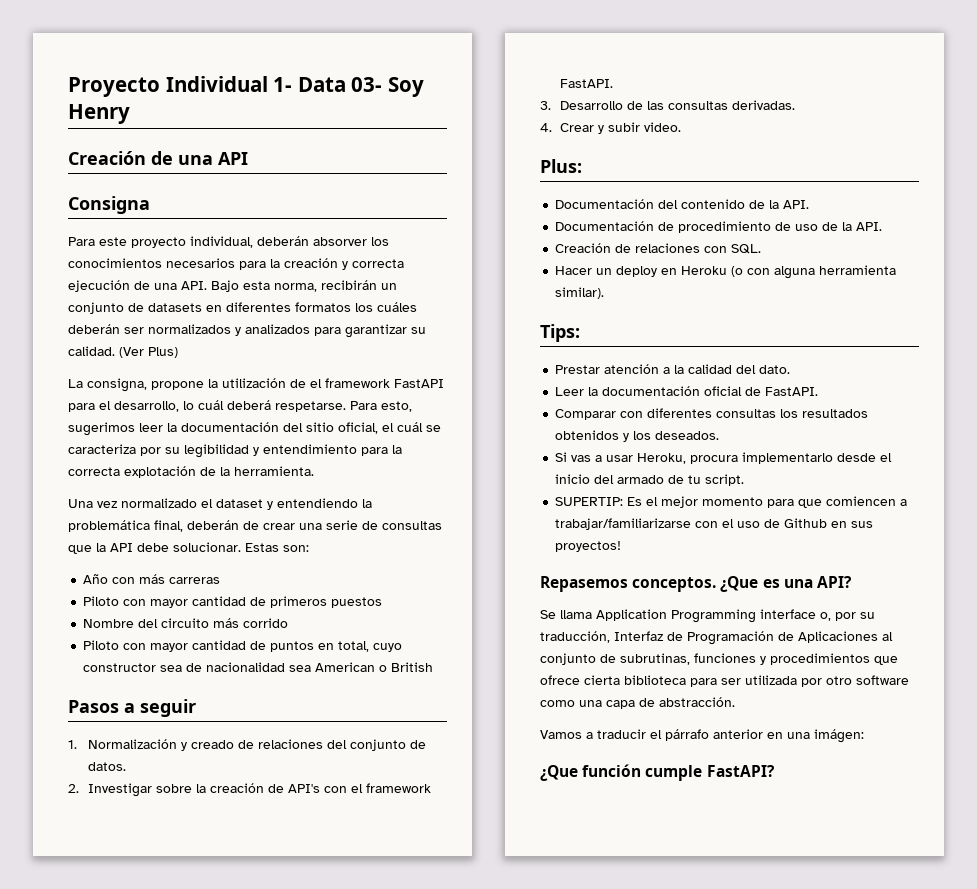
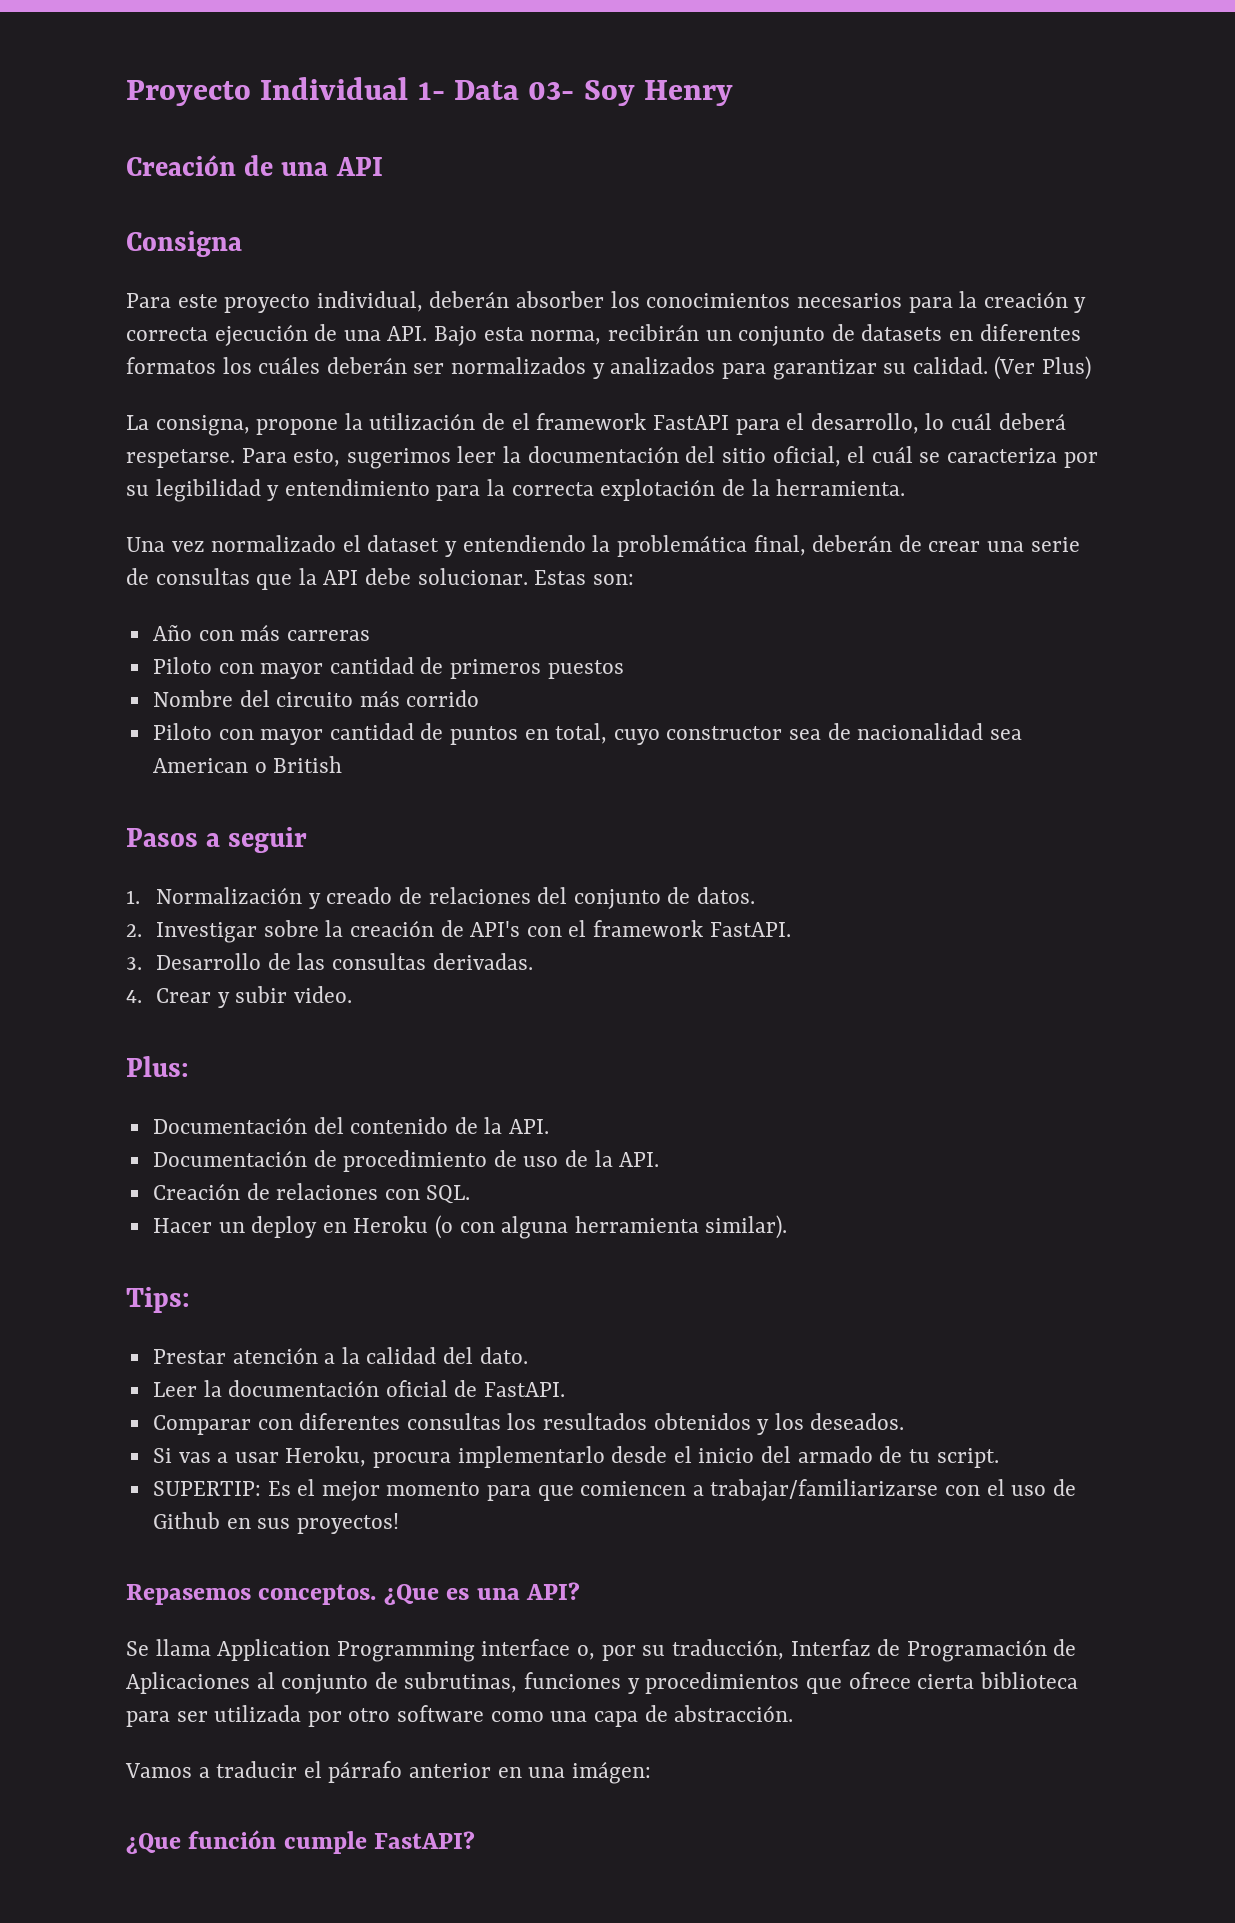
- Para este proyecto individual, deberán absorver los conocimientos necesarios para la creación y correcta ejecución de una API. Bajo esta norma, recibirán un conjunto de datasets en diferentes formatos los cuáles deberán ser normalizados y analizados para garantizar su calidad.
+ Para este proyecto individual, deberán absorber los conocimientos necesarios para la creación y correcta ejecución de una API. Bajo esta norma, recibirán un conjunto de datasets en diferentes formatos los cuáles deberán ser normalizados y analizados para garantizar su calidad.

